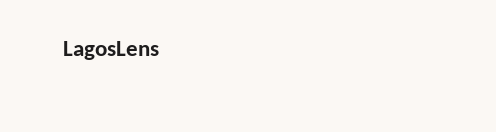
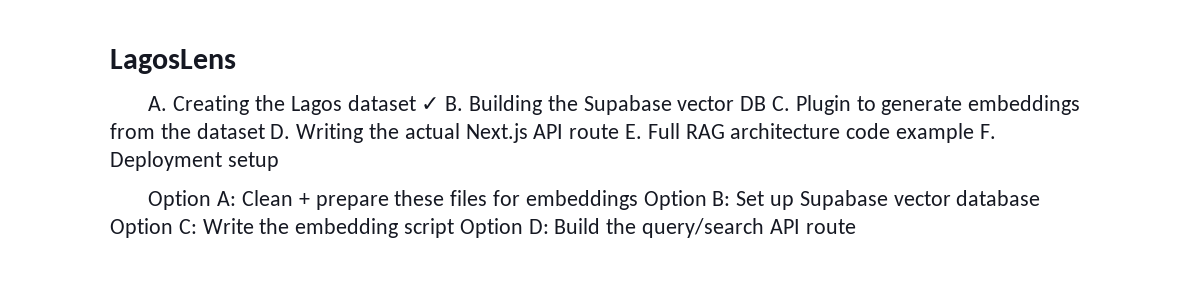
+ A. Creating the Lagos dataset ✓ B. Building the Supabase vector DB C. Plugin to generate embeddings from the dataset D. Writing the actual Next.js API route E. Full RAG architecture code example F. Deployment setup
+ Option A: Clean + prepare these files for embeddings Option B: Set up Supabase vector database Option C: Write the embedding script Option D: Build the query/search API route

